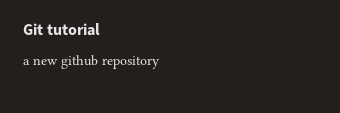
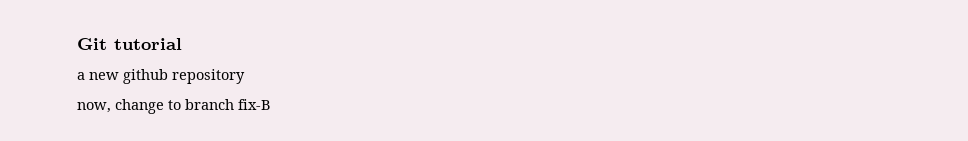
+ now, change to branch fix-B

